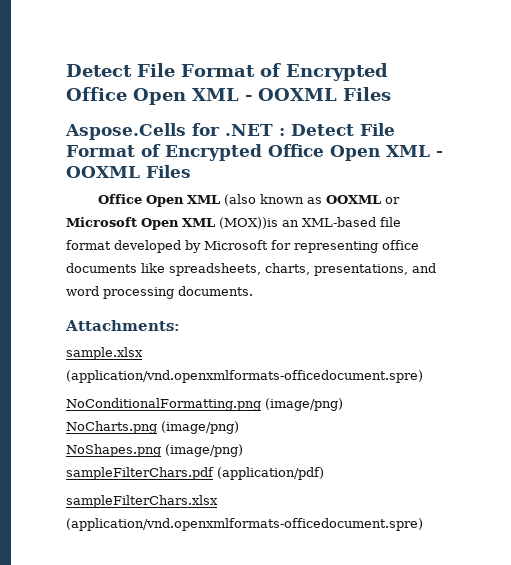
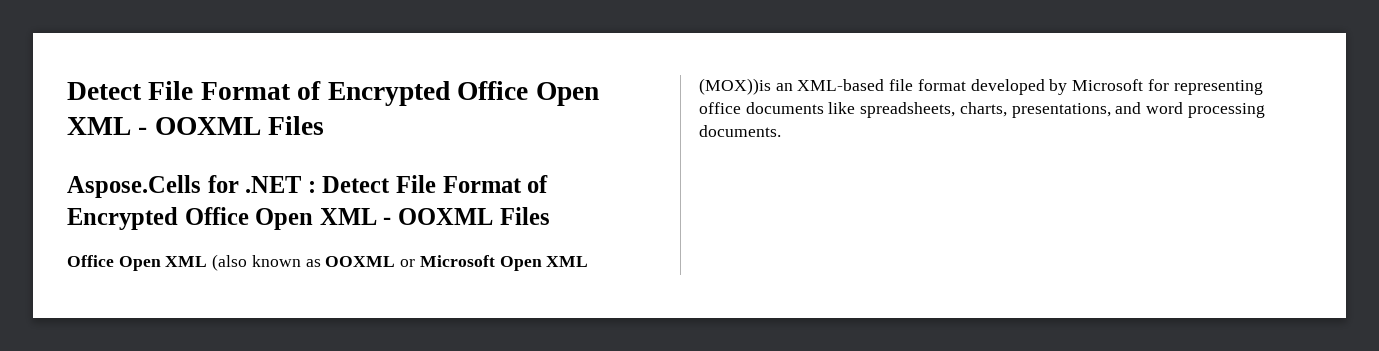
- Attachments:
- sample.xlsx (application/vnd.openxmlformats-officedocument.spre)
- NoConditionalFormatting.png (image/png)
- NoCharts.png (image/png)
- NoShapes.png (image/png)
- sampleFilterChars.pdf (application/pdf)
- sampleFilterChars.xlsx (application/vnd.openxmlformats-officedocument.spre)

